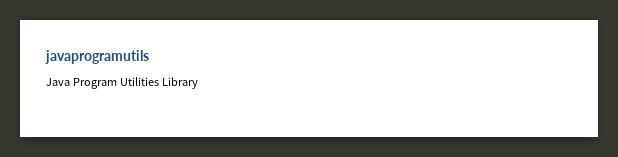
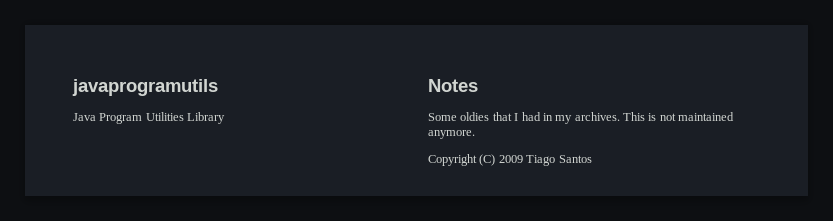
+ Notes
+ Some oldies that I had in my archives. This is not maintained anymore.
+ Copyright (C) 2009 Tiago Santos

